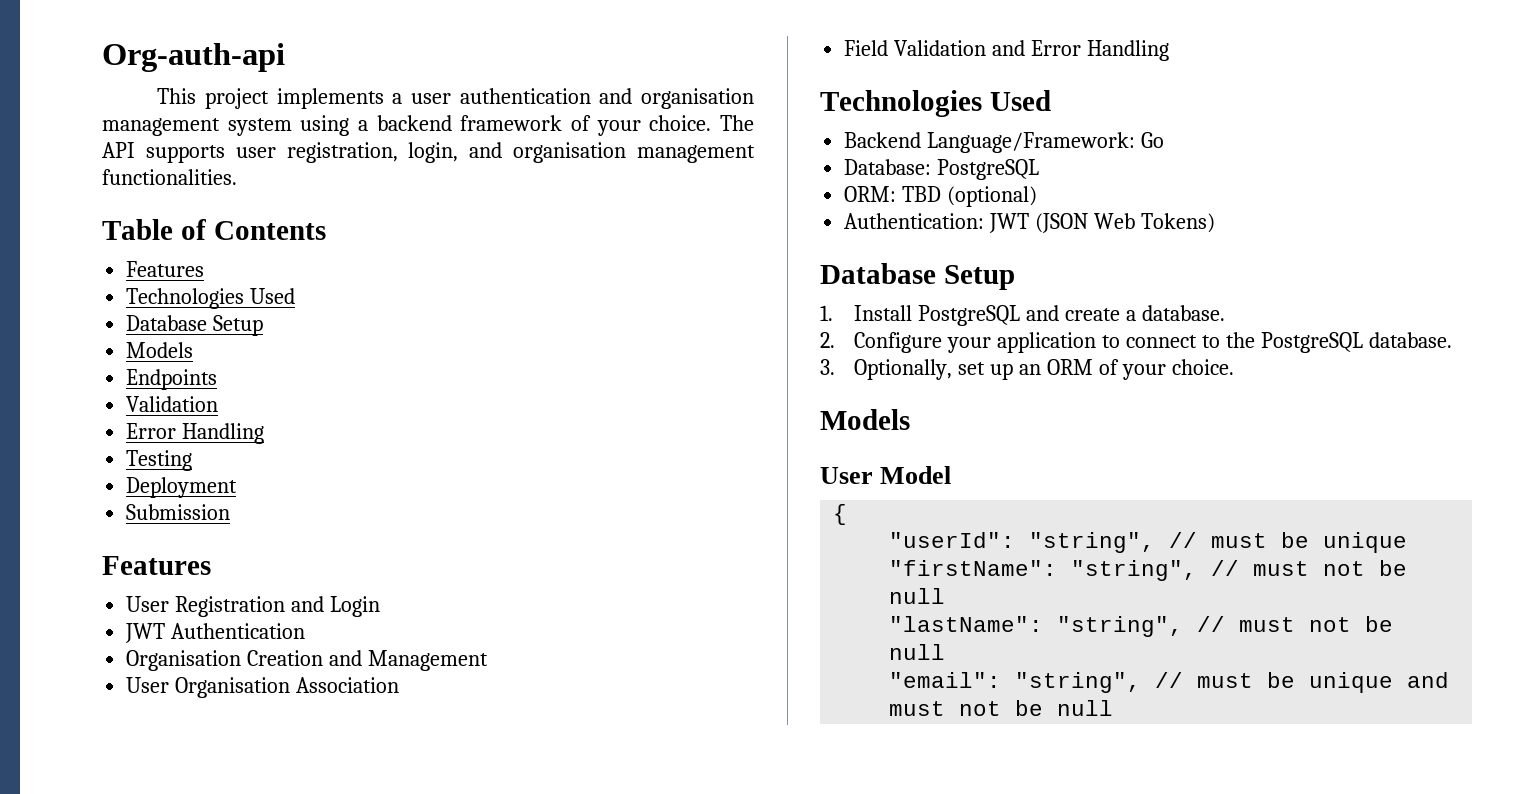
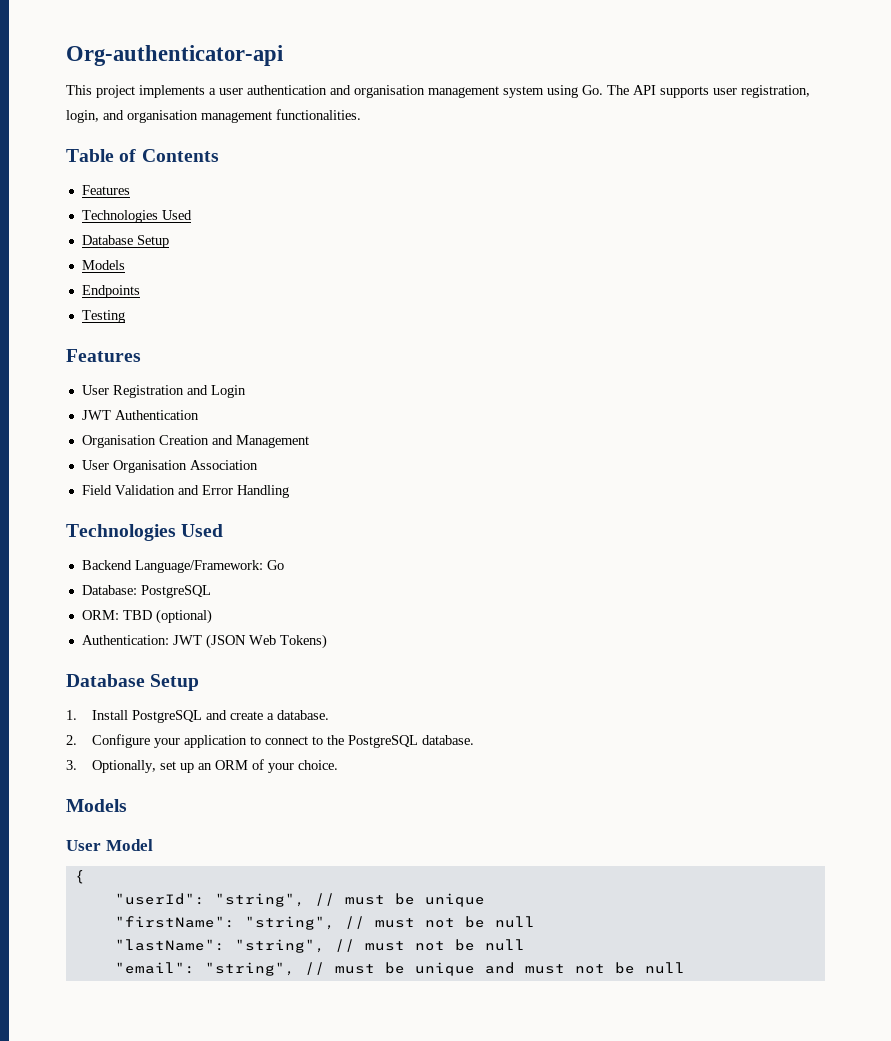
- Org-auth-api
+ Org-authenticator-api
- This project implements a user authentication and organisation management system using a backend framework of your choice. The API supports user registration, login, and organisation management functionalities.
+ This project implements a user authentication and organisation management system using Go. The API supports user registration, login, and organisation management functionalities.
  Endpoints
- Validation
- Error Handling
- Deployment
- Submission

